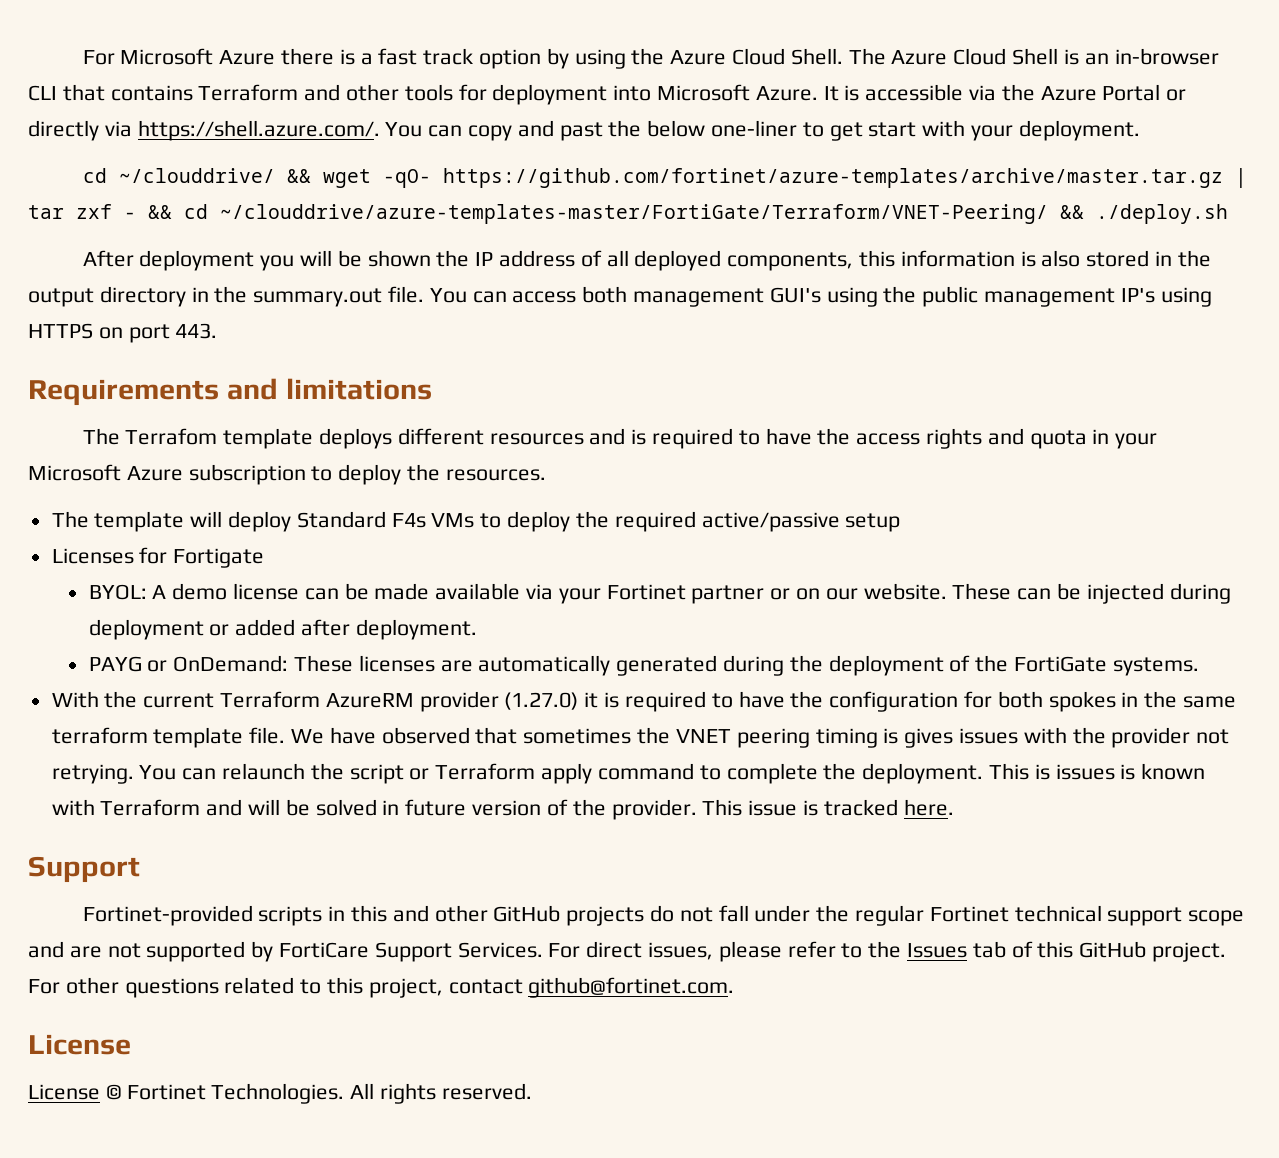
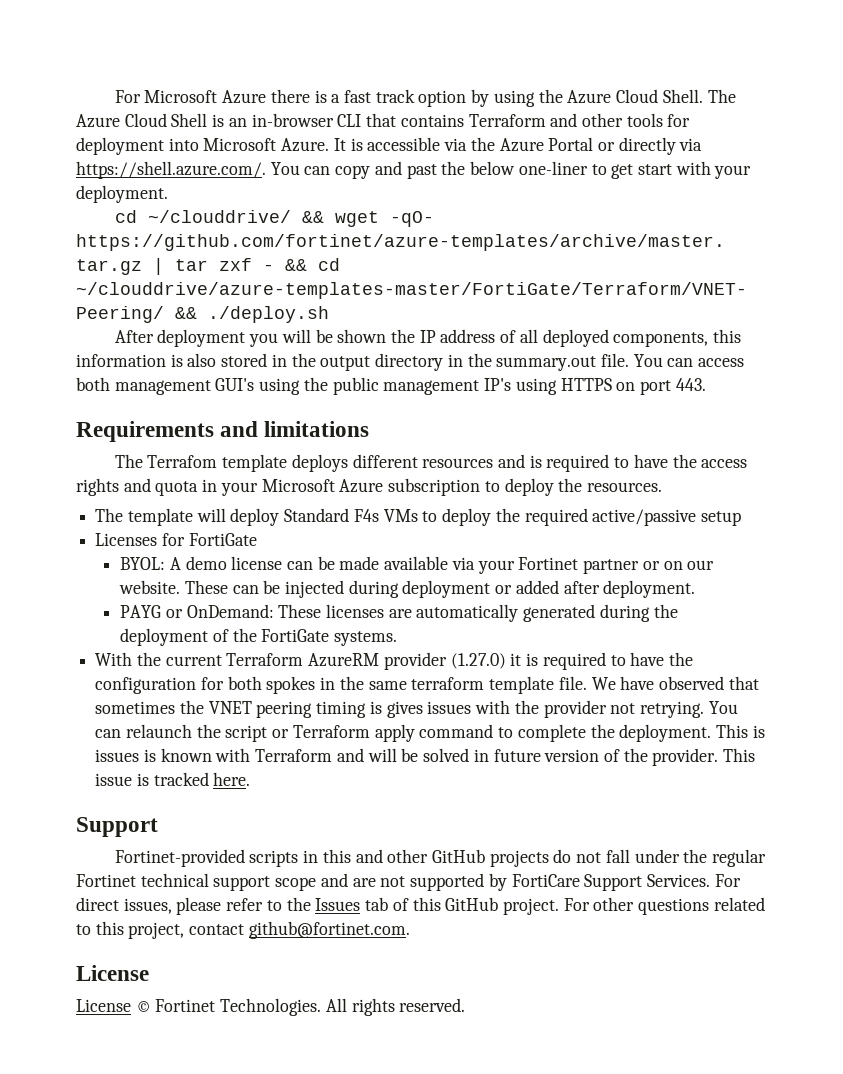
- Licenses for Fortigate
+ Licenses for FortiGate

